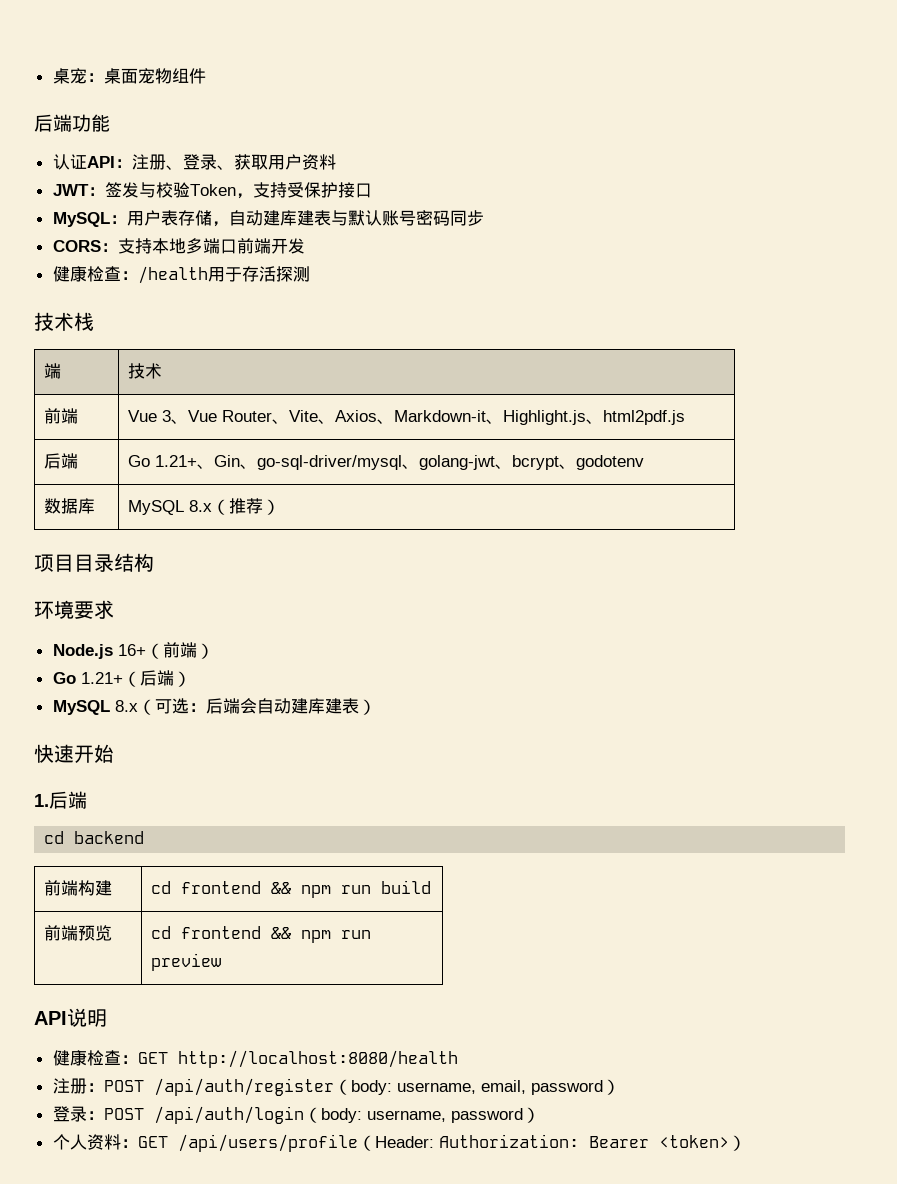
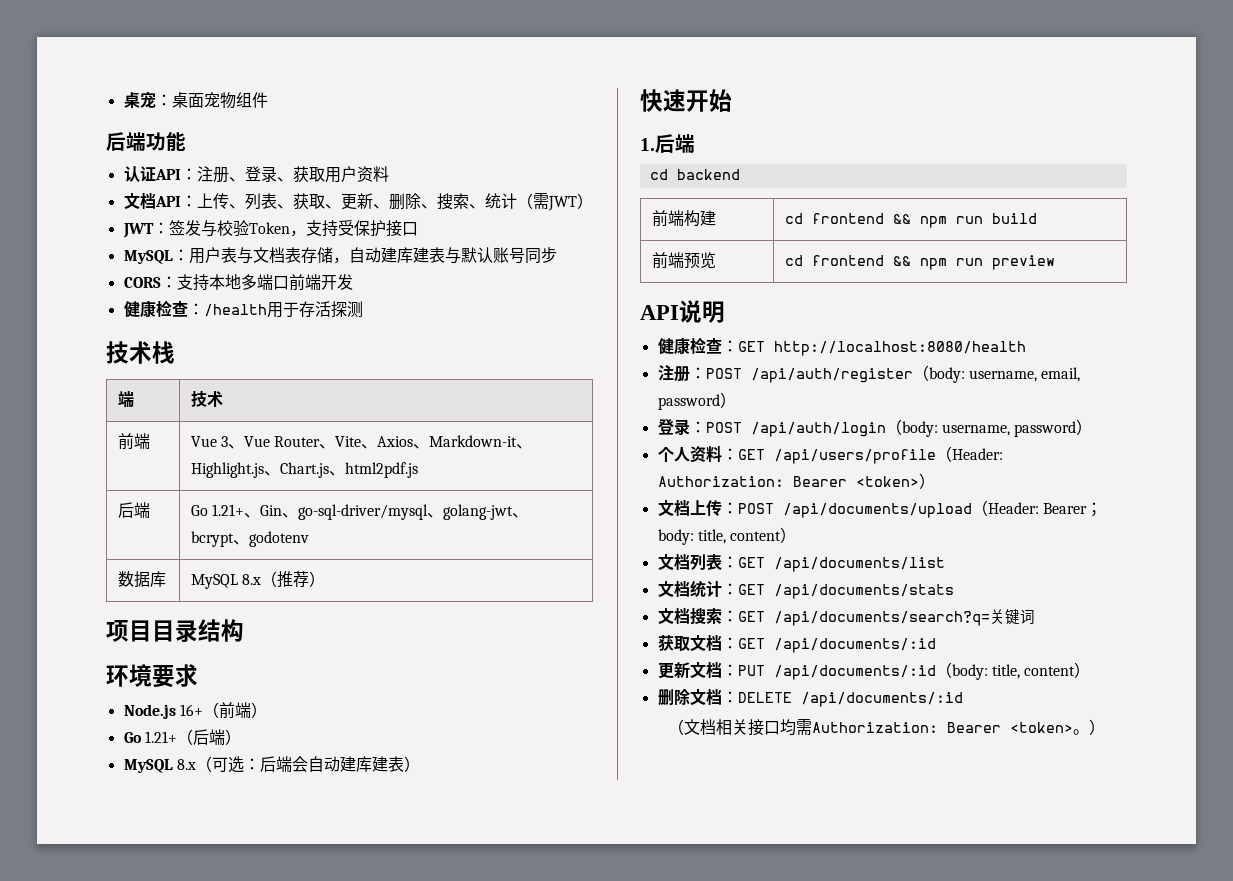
+ 文档API：上传、列表、获取、更新、删除、搜索、统计（需JWT）
- MySQL：用户表存储，自动建库建表与默认账号密码同步
+ MySQL：用户表与文档表存储，自动建库建表与默认账号同步
- 前端 | Vue 3、Vue Router、Vite、Axios、Markdown-it、Highlight.js、html2pdf.js
+ 前端 | Vue 3、Vue Router、Vite、Axios、Markdown-it、Highlight.js、Chart.js、html2pdf.js
+ 文档上传：POST /api/documents/upload（Header: Bearer；body: title, content）
+ 文档列表：GET /api/documents/list
+ 文档统计：GET /api/documents/stats
+ 文档搜索：GET /api/documents/search?q=关键词
+ 获取文档：GET /api/documents/:id
+ 更新文档：PUT /api/documents/:id（body: title, content）
+ 删除文档：DELETE /api/documents/:id
+ （文档相关接口均需Authorization: Bearer <token>。）

